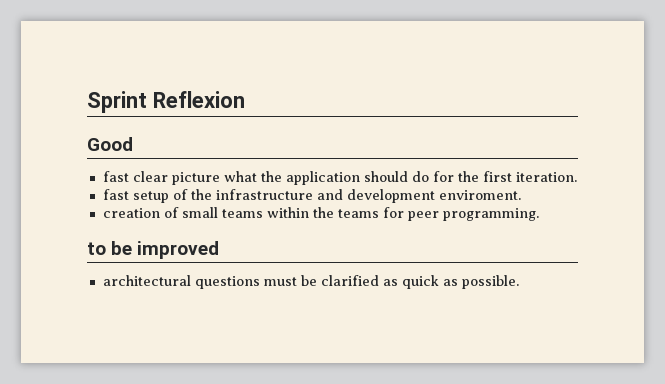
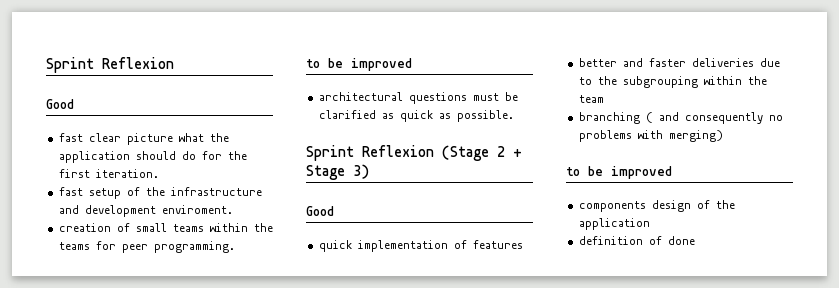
+ Sprint Reflexion (Stage 2 + Stage 3)
+ Good
+ quick implementation of features
+ better and faster deliveries due to the subgrouping within the team
+ branching ( and consequently no problems with merging)
+ to be improved
+ components design of the application
+ definition of done

